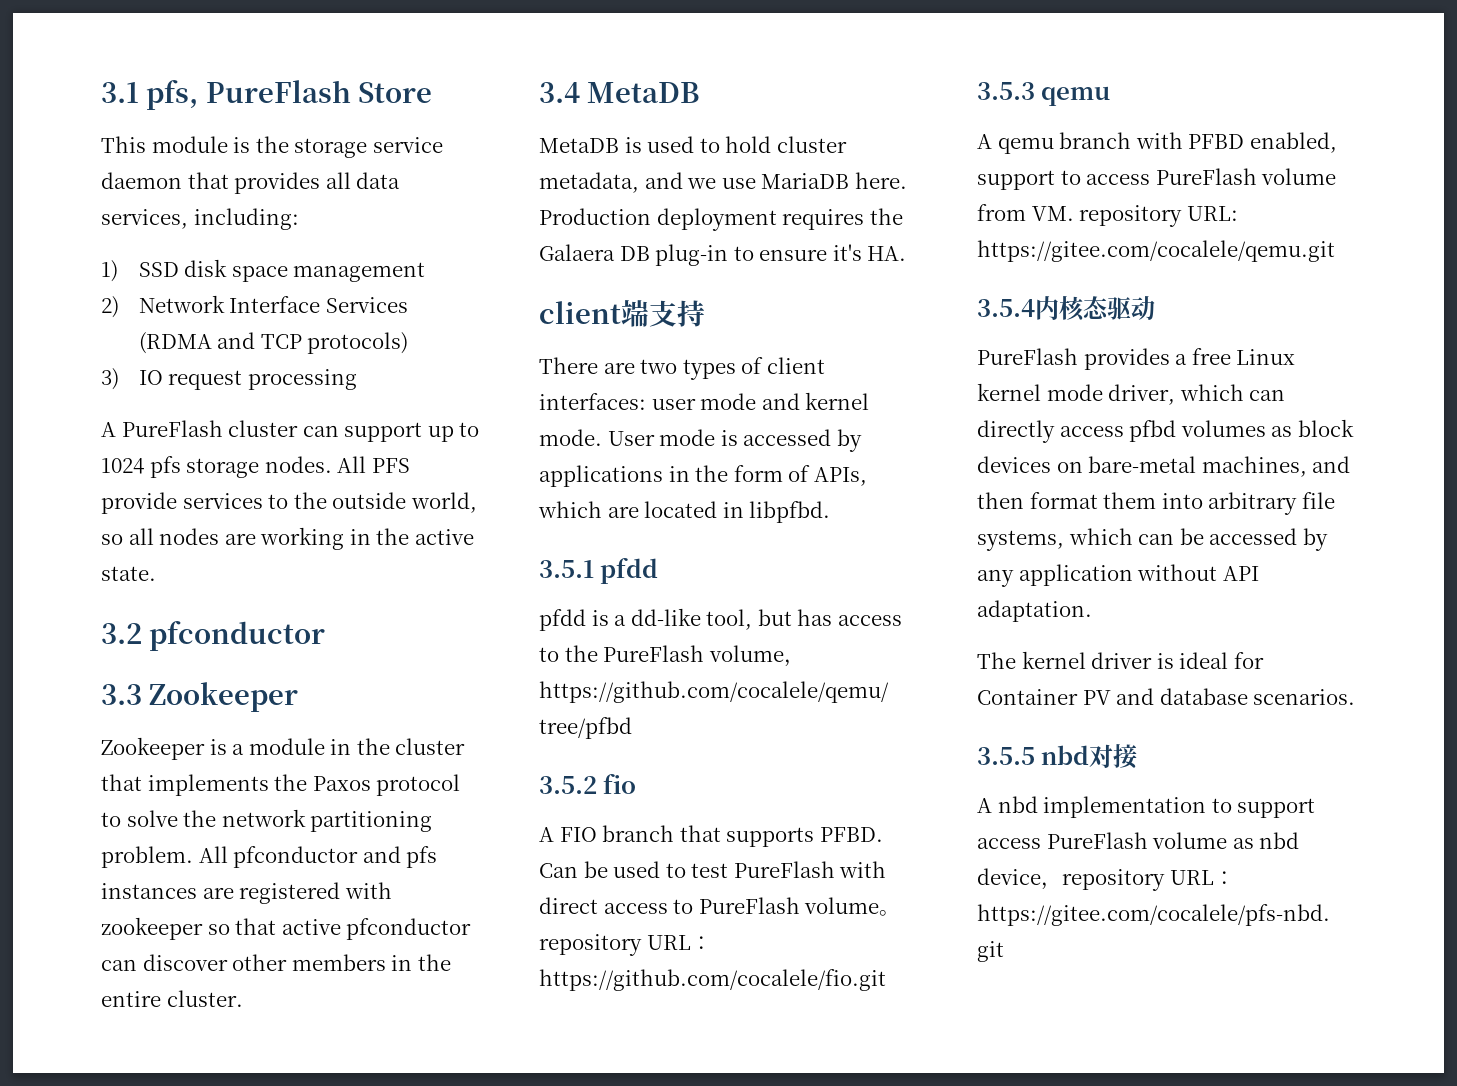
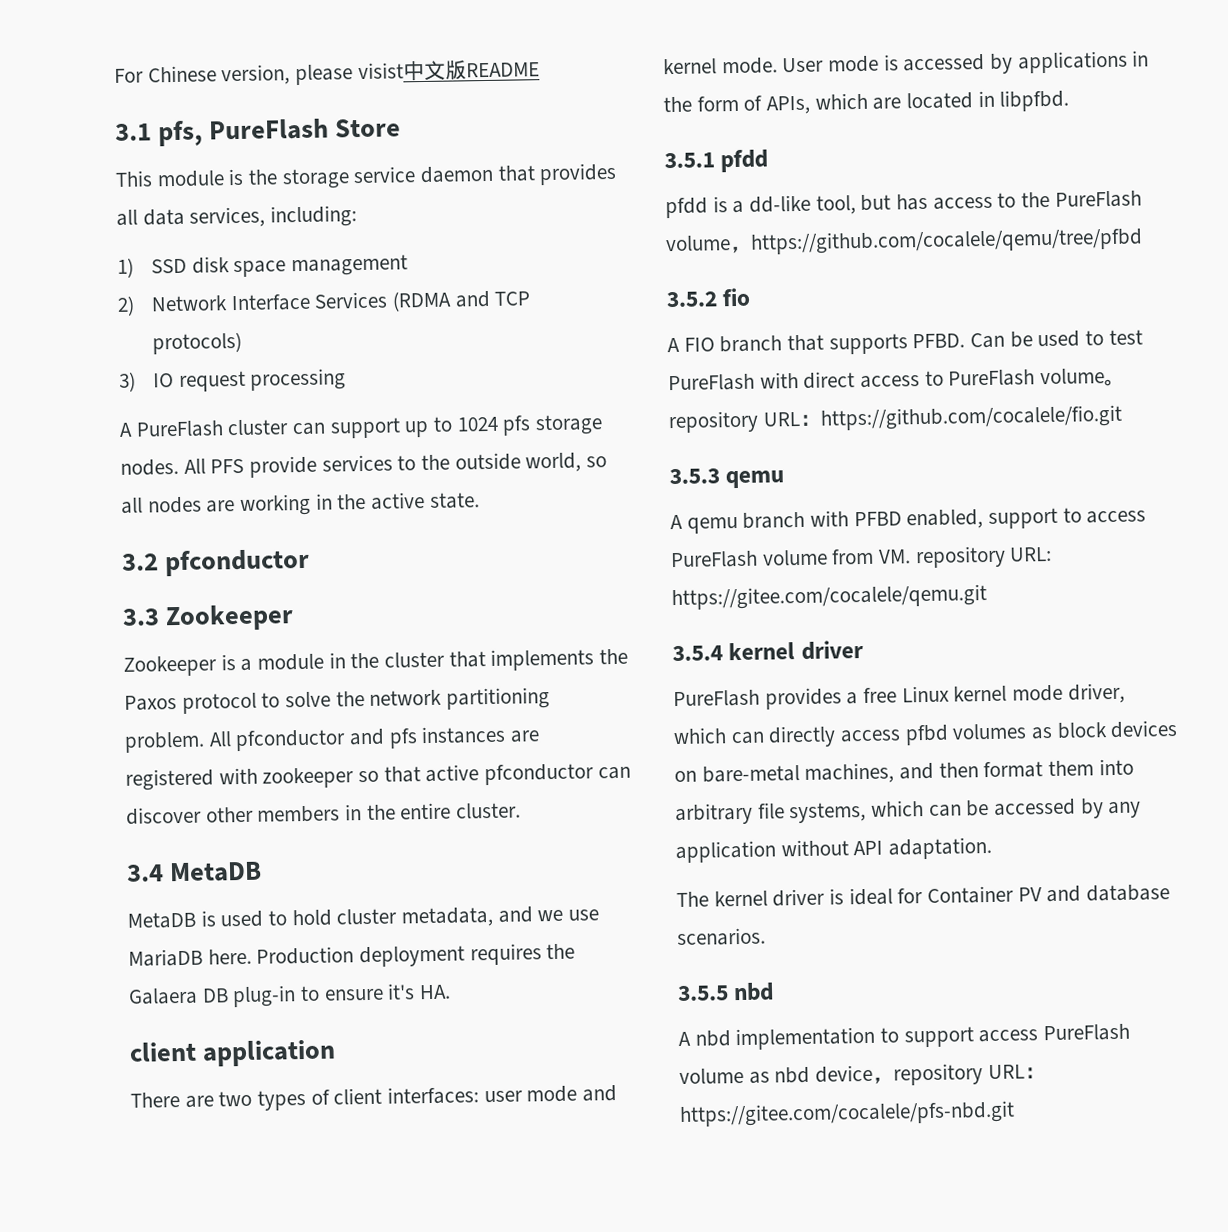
+ For Chinese version, please visist中文版README
- client端支持
+ client application
- 3.5.4内核态驱动
+ 3.5.4 kernel driver
- 3.5.5 nbd对接
+ 3.5.5 nbd

